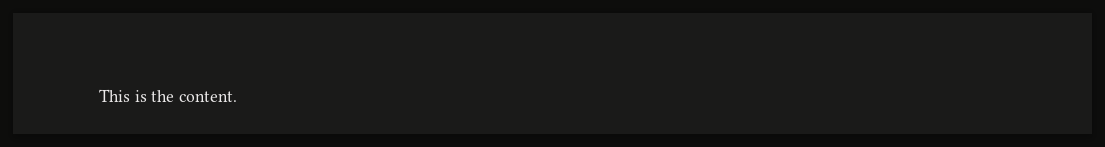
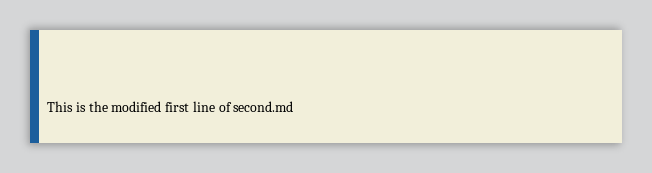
- This is the content.
+ This is the modified first line of second.md

